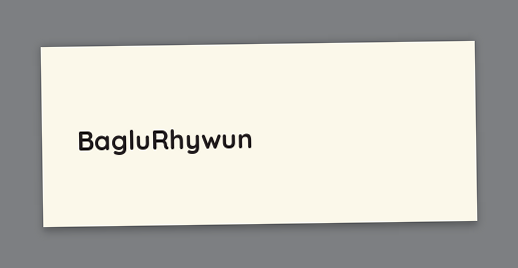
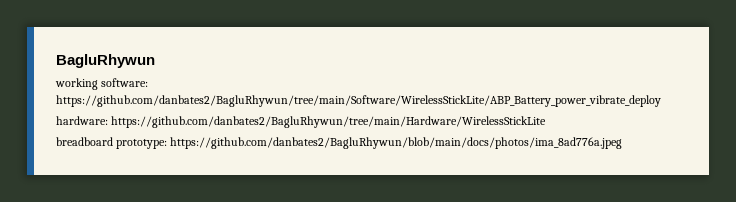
+ working software: https://github.com/danbates2/BagluRhywun/tree/main/Software/WirelessStickLite/ABP_Battery_power_vibrate_deploy
+ hardware: https://github.com/danbates2/BagluRhywun/tree/main/Hardware/WirelessStickLite
+ breadboard prototype: https://github.com/danbates2/BagluRhywun/blob/main/docs/photos/ima_8ad776a.jpeg

